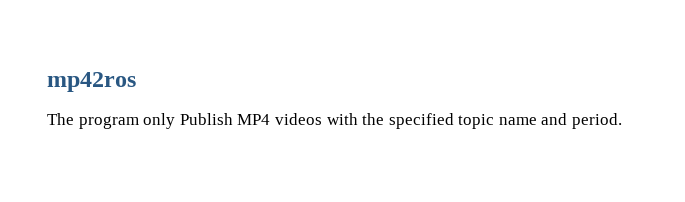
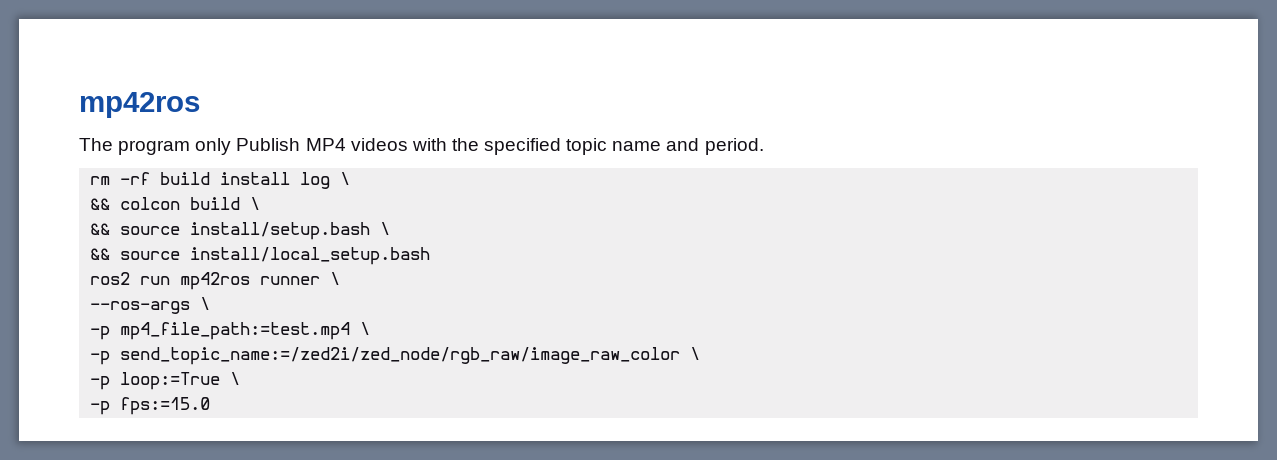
+ rm -rf build install log \
+ && colcon build \
+ && source install/setup.bash \
+ && source install/local_setup.bash
+ ros2 run mp42ros runner \
+ --ros-args \
+ -p mp4_file_path:=test.mp4 \
+ -p send_topic_name:=/zed2i/zed_node/rgb_raw/image_raw_color \
+ -p loop:=True \
+ -p fps:=15.0

